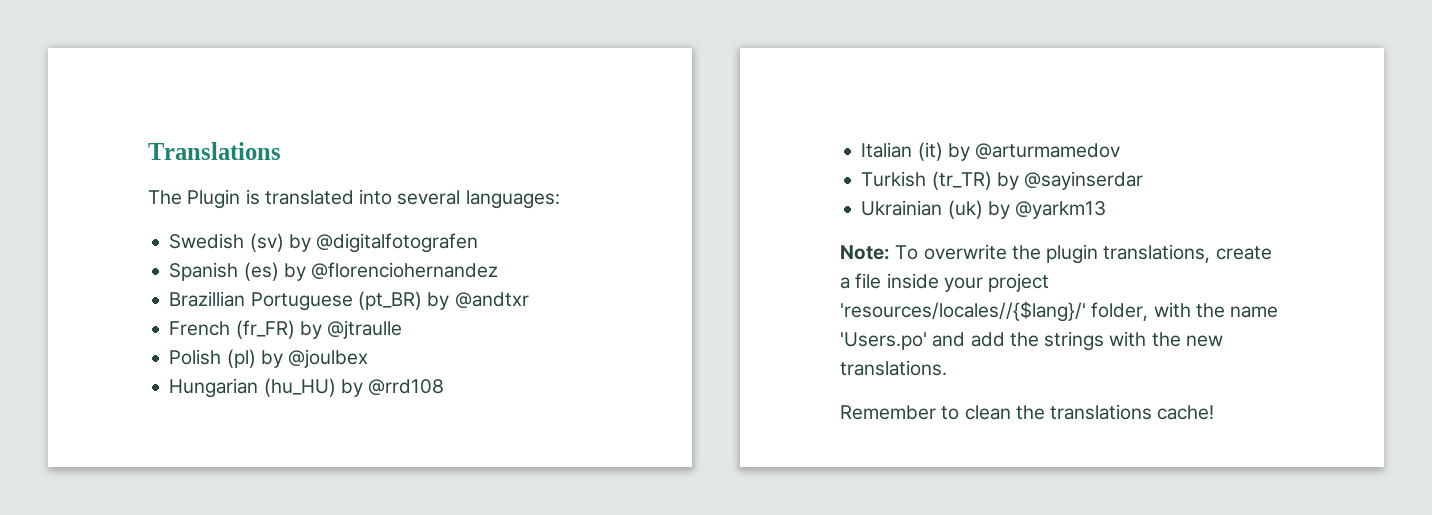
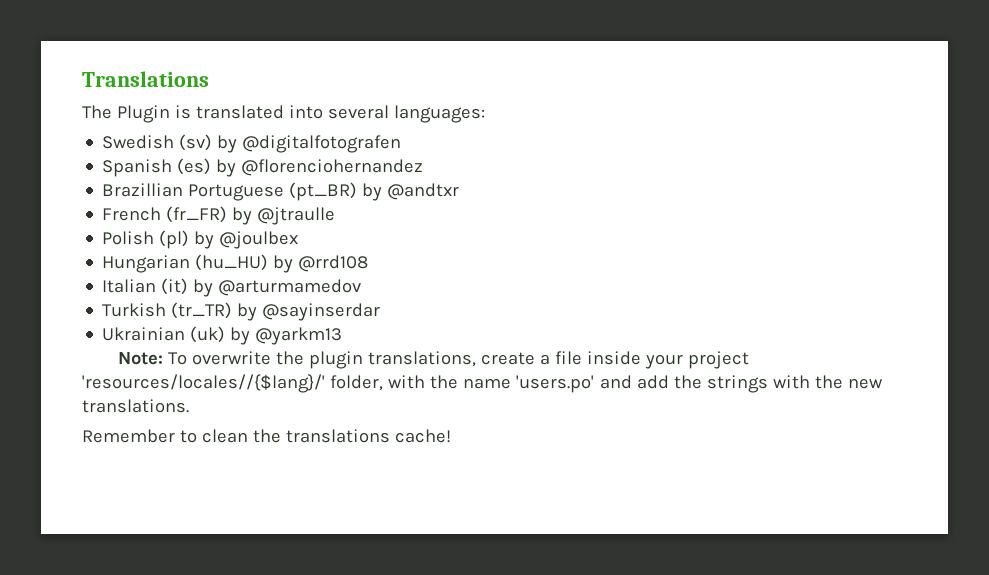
- Note: To overwrite the plugin translations, create a file inside your project 'resources/locales//{$lang}/' folder, with the name 'Users.po' and add the strings with the new translations.
+ Note: To overwrite the plugin translations, create a file inside your project 'resources/locales//{$lang}/' folder, with the name 'users.po' and add the strings with the new translations.

